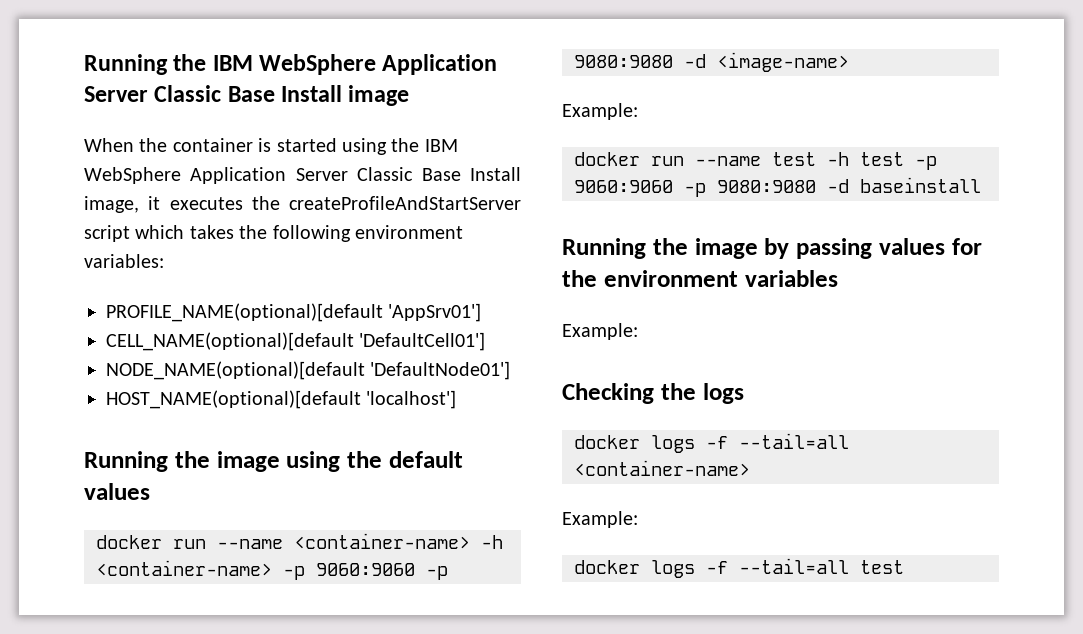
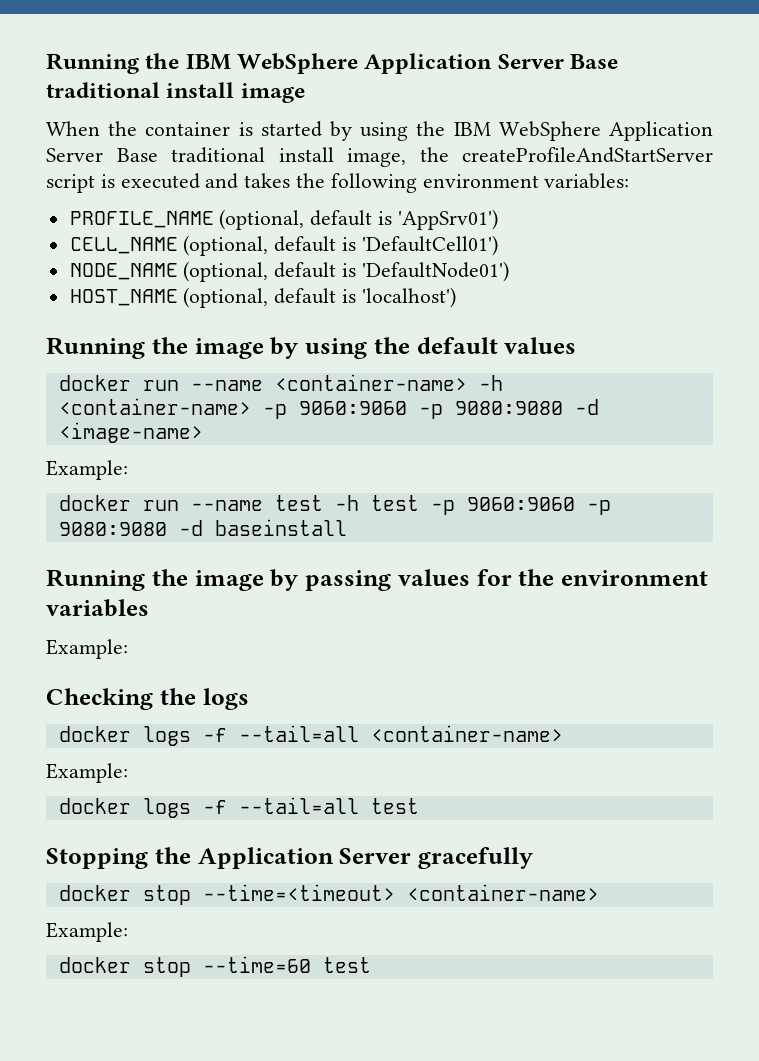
- Running the IBM WebSphere Application Server Classic Base Install image
+ Running the IBM WebSphere Application Server Base traditional install image
- When the container is started using the IBM WebSphere Application Server Classic Base Install image, it executes the createProfileAndStartServer script which takes the following environment variables:
+ When the container is started by using the IBM WebSphere Application Server Base traditional install image, the createProfileAndStartServer script is executed and takes the following environment variables:
- PROFILE_NAME(optional)[default 'AppSrv01']
- CELL_NAME(optional)[default 'DefaultCell01']
- NODE_NAME(optional)[default 'DefaultNode01']
- HOST_NAME(optional)[default 'localhost']
- Running the image using the default values
+ PROFILE_NAME (optional, default is 'AppSrv01')
+ CELL_NAME (optional, default is 'DefaultCell01')
+ NODE_NAME (optional, default is 'DefaultNode01')
+ HOST_NAME (optional, default is 'localhost')
+ Running the image by using the default values
+ Stopping the Application Server gracefully
+ docker stop --time=<timeout> <container-name>
+ Example:
+ docker stop --time=60 test

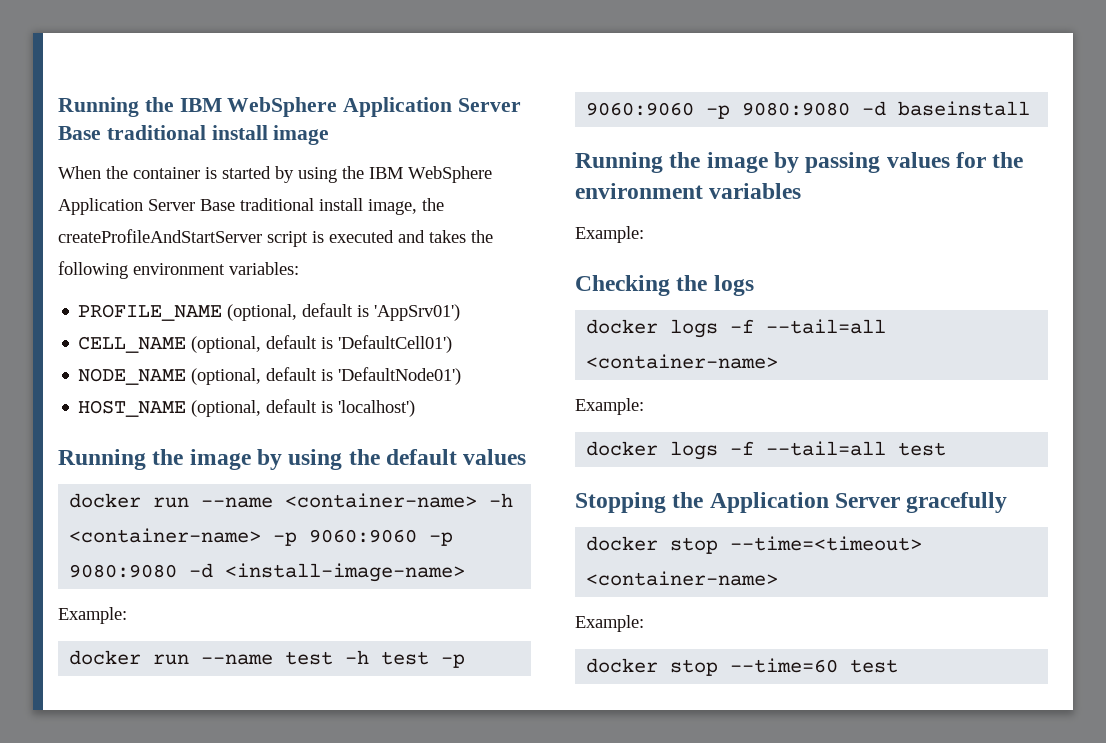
- docker run --name <container-name> -h <container-name> -p 9060:9060 -p 9080:9080 -d <image-name>
+ docker run --name <container-name> -h <container-name> -p 9060:9060 -p 9080:9080 -d <install-image-name>

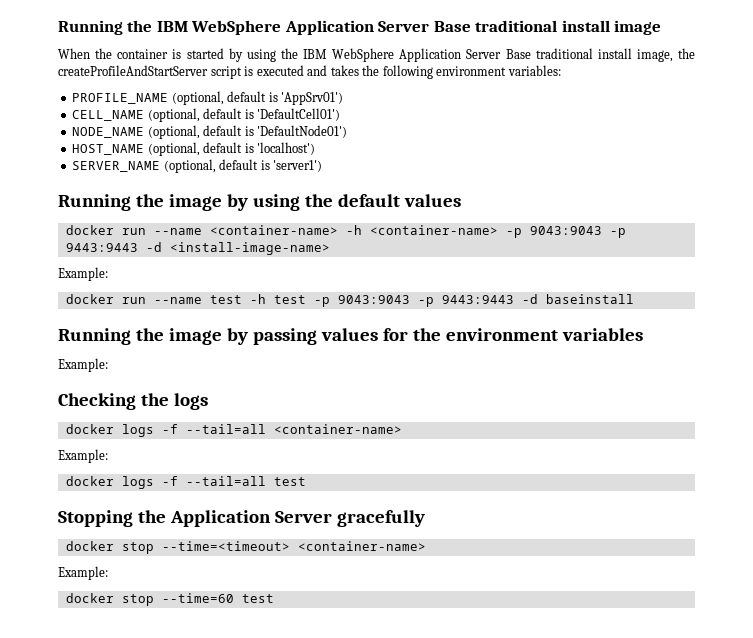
+ SERVER_NAME (optional, default is 'server1')
- docker run --name <container-name> -h <container-name> -p 9060:9060 -p 9080:9080 -d <install-image-name>
+ docker run --name <container-name> -h <container-name> -p 9043:9043 -p 9443:9443 -d <install-image-name>
- docker run --name test -h test -p 9060:9060 -p 9080:9080 -d baseinstall
+ docker run --name test -h test -p 9043:9043 -p 9443:9443 -d baseinstall

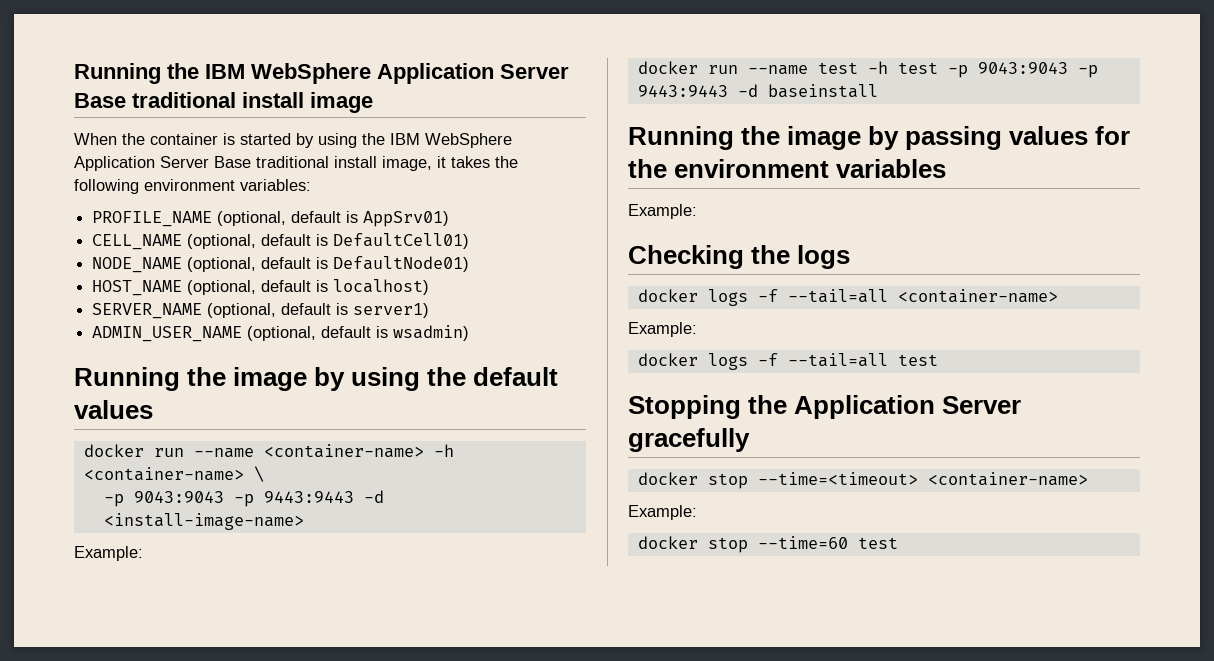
- When the container is started by using the IBM WebSphere Application Server Base traditional install image, the createProfileAndStartServer script is executed and takes the following environment variables:
+ When the container is started by using the IBM WebSphere Application Server Base traditional install image, it takes the following environment variables:
- PROFILE_NAME (optional, default is 'AppSrv01')
+ PROFILE_NAME (optional, default is AppSrv01)
- CELL_NAME (optional, default is 'DefaultCell01')
+ CELL_NAME (optional, default is DefaultCell01)
- NODE_NAME (optional, default is 'DefaultNode01')
+ NODE_NAME (optional, default is DefaultNode01)
- HOST_NAME (optional, default is 'localhost')
+ HOST_NAME (optional, default is localhost)
- SERVER_NAME (optional, default is 'server1')
+ SERVER_NAME (optional, default is server1)
+ ADMIN_USER_NAME (optional, default is wsadmin)
- docker run --name <container-name> -h <container-name> -p 9043:9043 -p 9443:9443 -d <install-image-name>
+ docker run --name <container-name> -h <container-name> \
+ -p 9043:9043 -p 9443:9443 -d <install-image-name>

